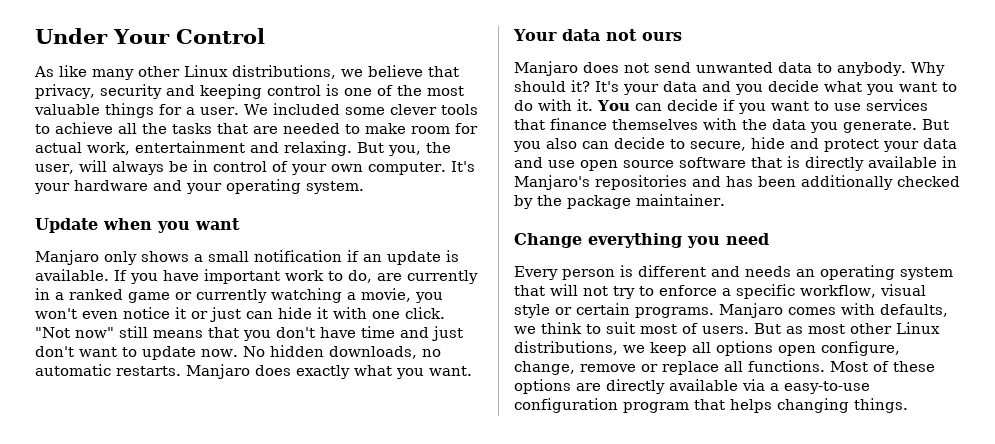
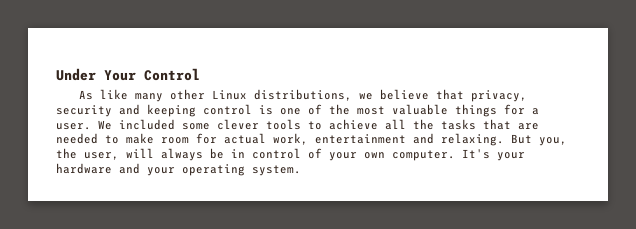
- Update when you want
- Manjaro only shows a small notification if an update is available. If you have important work to do, are currently in a ranked game or currently watching a movie, you won't even notice it or just can hide it with one click. "Not now" still means that you don't have time and just don't want to update now. No hidden downloads, no automatic restarts. Manjaro does exactly what you want.
- Your data not ours
- Manjaro does not send unwanted data to anybody. Why should it? It's your data and you decide what you want to do with it. You can decide if you want to use services that finance themselves with the data you generate. But you also can decide to secure, hide and protect your data and use open source software that is directly available in Manjaro's repositories and has been additionally checked by the package maintainer.
- Change everything you need
- Every person is different and needs an operating system that will not try to enforce a specific workflow, visual style or certain programs. Manjaro comes with defaults, we think to suit most of users. But as most other Linux distributions, we keep all options open configure, change, remove or replace all functions. Most of these options are directly available via a easy-to-use configuration program that helps changing things.

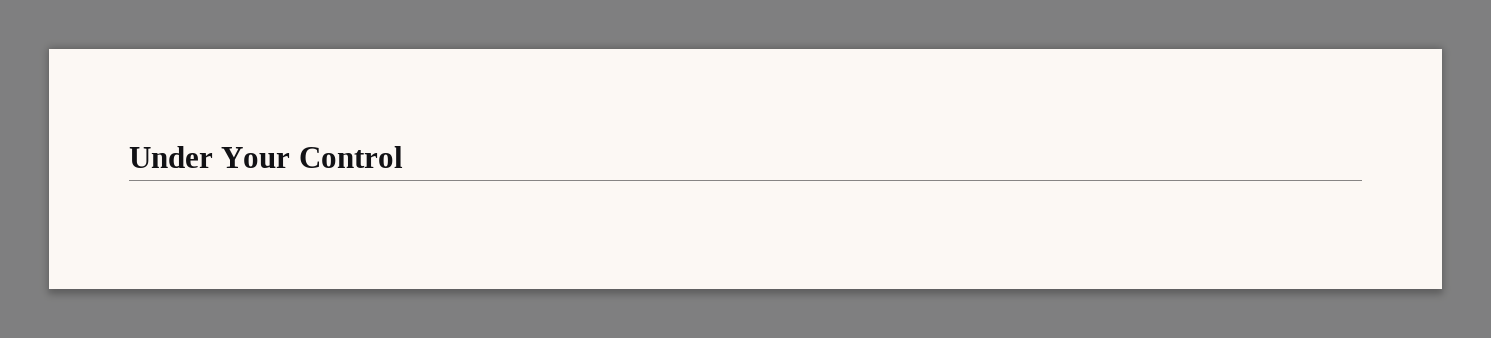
- As like many other Linux distributions, we believe that privacy, security and keeping control is one of the most valuable things for a user. We included some clever tools to achieve all the tasks that are needed to make room for actual work, entertainment and relaxing. But you, the user, will always be in control of your own computer. It's your hardware and your operating system.

